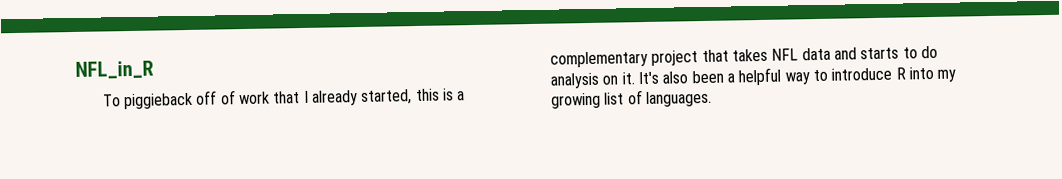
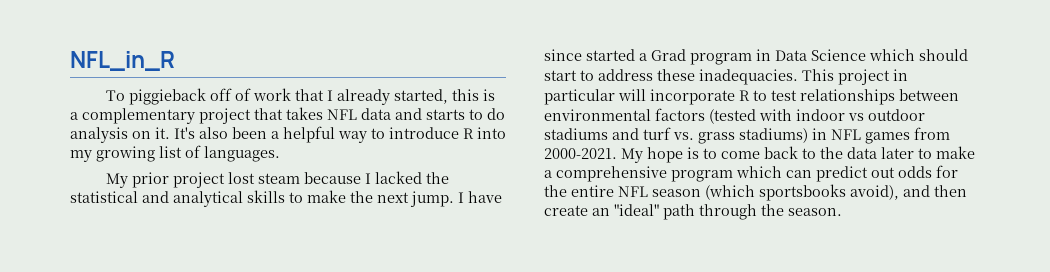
+ My prior project lost steam because I lacked the statistical and analytical skills to make the next jump. I have since started a Grad program in Data Science which should start to address these inadequacies. This project in particular will incorporate R to test relationships between environmental factors (tested with indoor vs outdoor stadiums and turf vs. grass stadiums) in NFL games from 2000-2021. My hope is to come back to the data later to make a comprehensive program which can predict out odds for the entire NFL season (which sportsbooks avoid), and then create an "ideal" path through the season.

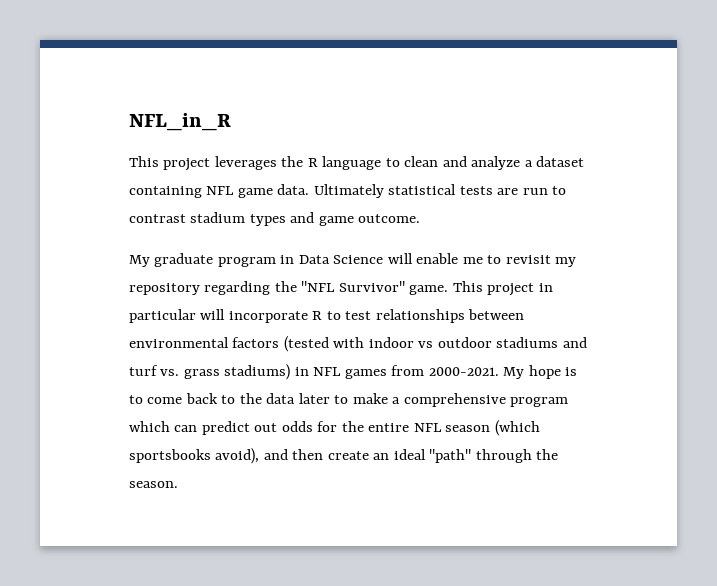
- To piggieback off of work that I already started, this is a complementary project that takes NFL data and starts to do analysis on it. It's also been a helpful way to introduce R into my growing list of languages.
- My prior project lost steam because I lacked the statistical and analytical skills to make the next jump. I have since started a Grad program in Data Science which should start to address these inadequacies.
+ This project leverages the R language to clean and analyze a dataset containing NFL game data. Ultimately statistical tests are run to contrast stadium types and game outcome.
+ My graduate program in Data Science will enable me to revisit my repository regarding the "NFL Survivor" game.
- My hope is to come back to the data later to make a comprehensive program which can predict out odds for the entire NFL season (which sportsbooks avoid), and then create an "ideal" path through the season.
+ My hope is to come back to the data later to make a comprehensive program which can predict out odds for the entire NFL season (which sportsbooks avoid), and then create an ideal "path" through the season.

